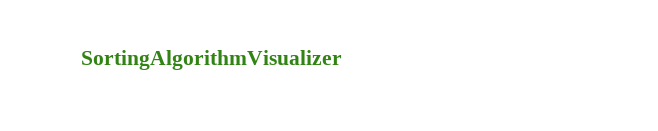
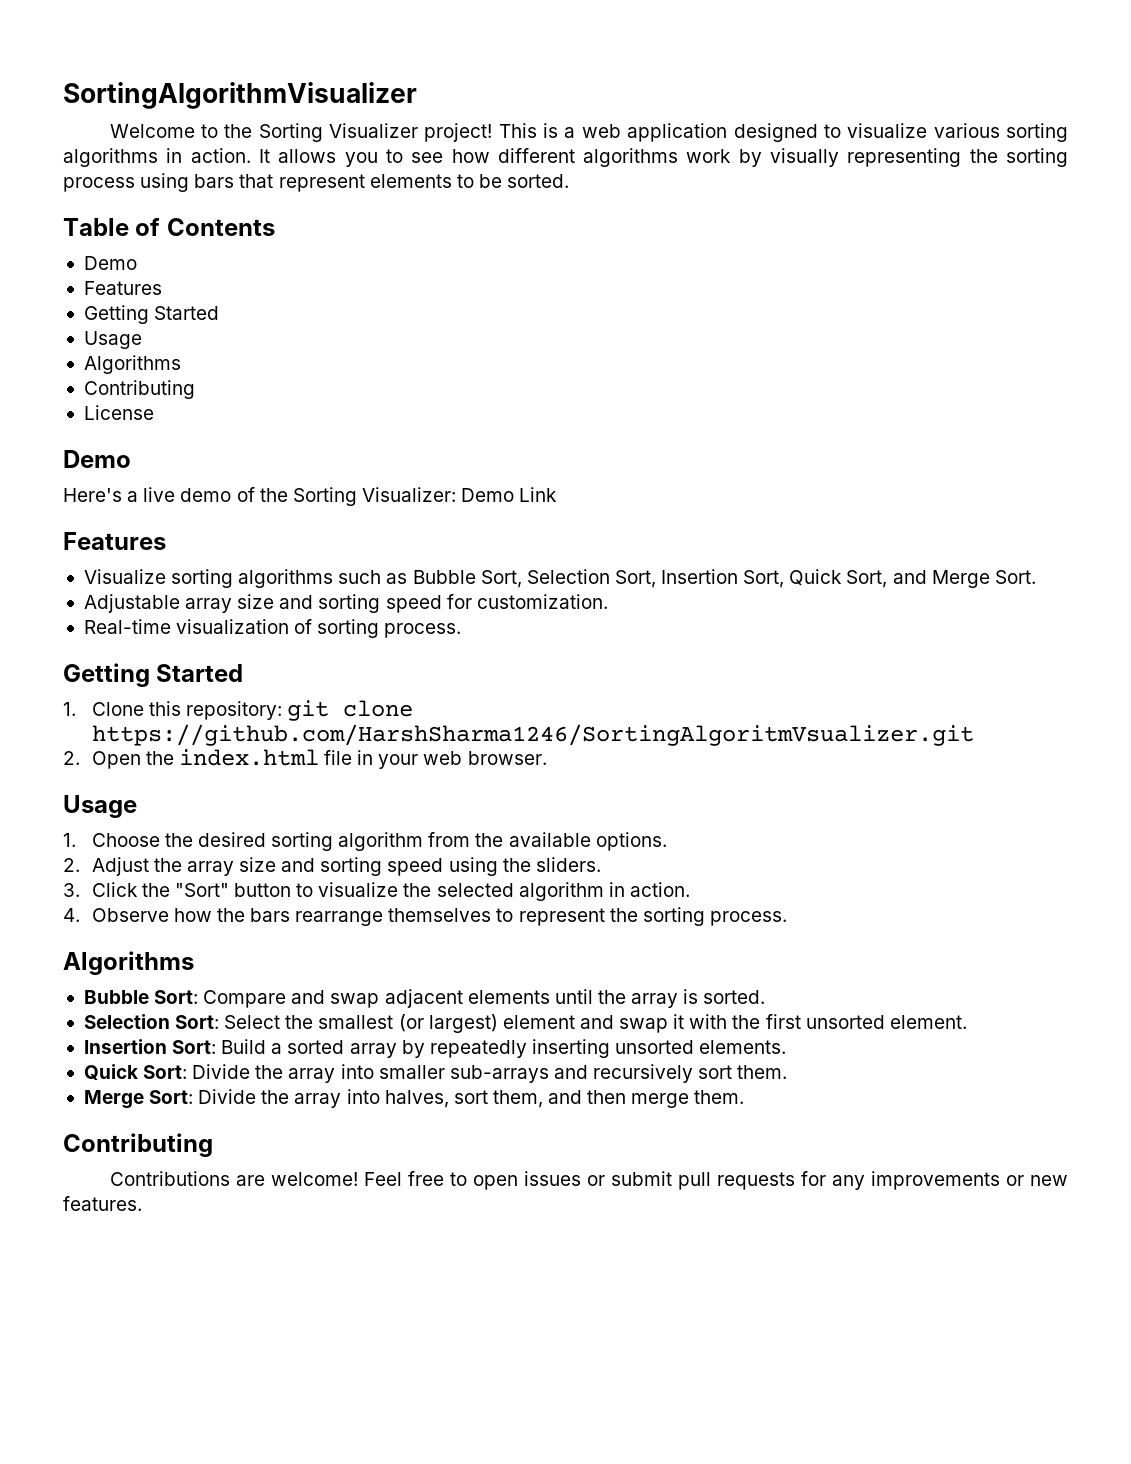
+ Welcome to the Sorting Visualizer project! This is a web application designed to visualize various sorting algorithms in action. It allows you to see how different algorithms work by visually representing the sorting process using bars that represent elements to be sorted.
+ Table of Contents
+ Demo
+ Features
+ Getting Started
+ Usage
+ Algorithms
+ Contributing
+ License
+ Demo
+ Here's a live demo of the Sorting Visualizer: Demo Link
+ Features
+ Visualize sorting algorithms such as Bubble Sort, Selection Sort, Insertion Sort, Quick Sort, and Merge Sort.
+ Adjustable array size and sorting speed for customization.
+ Real-time visualization of sorting process.
+ Getting Started
+ 1. Clone this repository: git clone https://github.com/HarshSharma1246/SortingAlgoritmVsualizer.git
+ 2. Open the index.html file in your web browser.
+ Usage
+ 1. Choose the desired sorting algorithm from the available options.
+ 2. Adjust the array size and sorting speed using the sliders.
+ 3. Click the "Sort" button to visualize the selected algorithm in action.
+ 4. Observe how the bars rearrange themselves to represent the sorting process.
+ Algorithms
+ Bubble Sort: Compare and swap adjacent elements until the array is sorted.
+ Selection Sort: Select the smallest (or largest) element and swap it with the first unsorted element.
+ Insertion Sort: Build a sorted array by repeatedly inserting unsorted elements.
+ Quick Sort: Divide the array into smaller sub-arrays and recursively sort them.
+ Merge Sort: Divide the array into halves, sort them, and then merge them.
+ Contributing
+ Contributions are welcome! Feel free to open issues or submit pull requests for any improvements or new features.

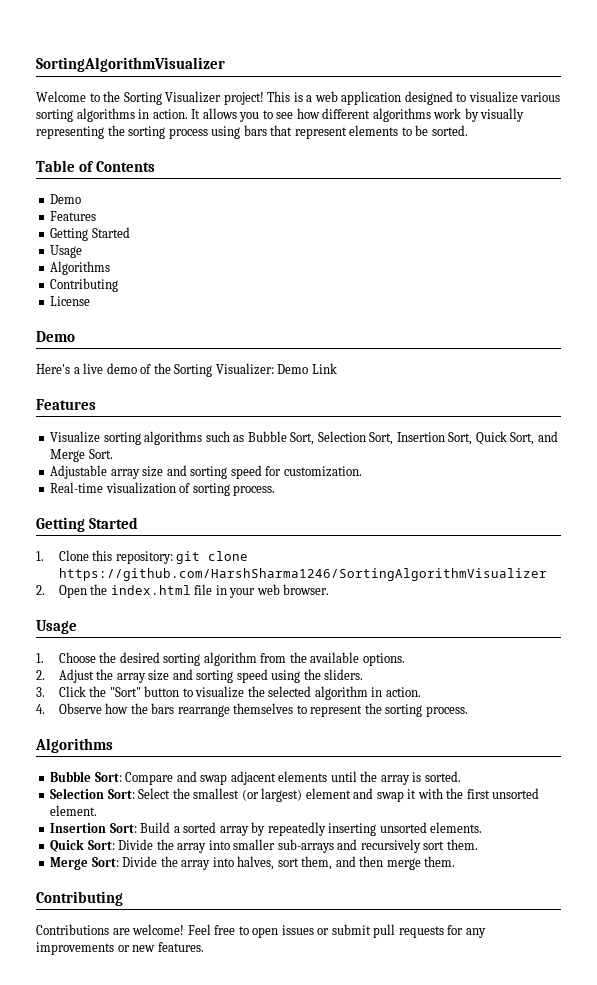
- 1. Clone this repository: git clone https://github.com/HarshSharma1246/SortingAlgoritmVsualizer.git
+ 1. Clone this repository: git clone https://github.com/HarshSharma1246/SortingAlgorithmVisualizer

